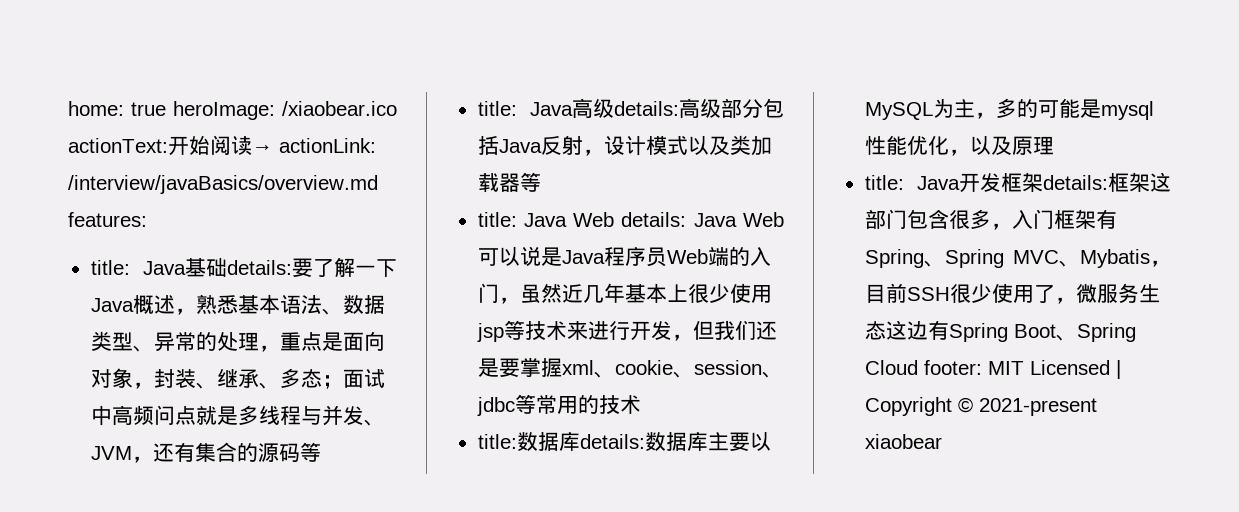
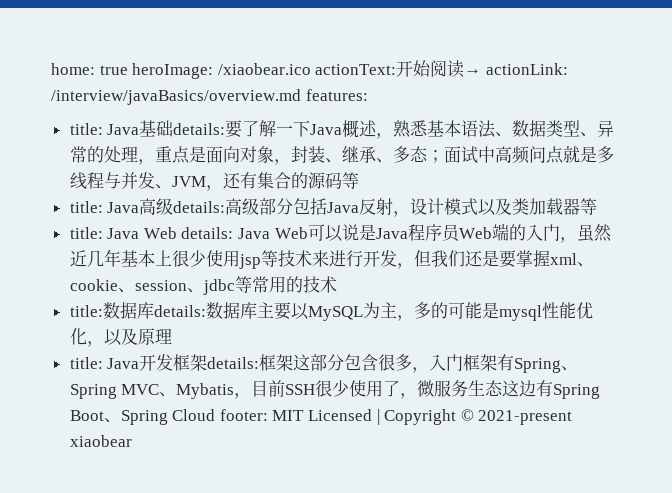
- title: Java开发框架details:框架这部门包含很多，入门框架有Spring、Spring MVC、Mybatis，目前SSH很少使用了，微服务生态这边有Spring Boot、Spring Cloud footer: MIT Licensed | Copyright © 2021-present xiaobear
+ title: Java开发框架details:框架这部分包含很多，入门框架有Spring、Spring MVC、Mybatis，目前SSH很少使用了，微服务生态这边有Spring Boot、Spring Cloud footer: MIT Licensed | Copyright © 2021-present xiaobear

